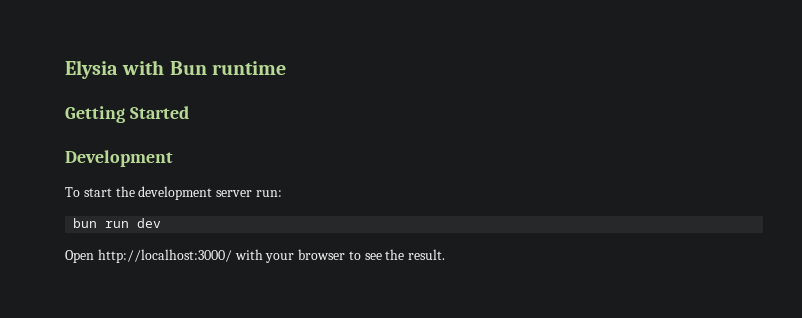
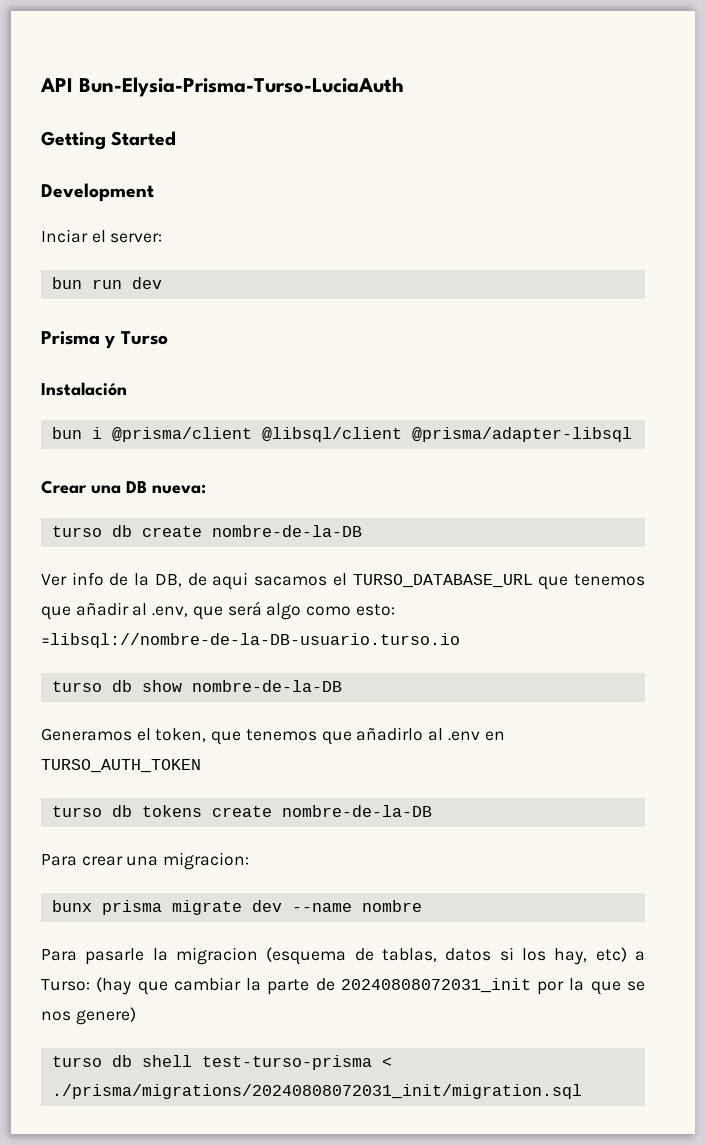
- Elysia with Bun runtime
+ API Bun-Elysia-Prisma-Turso-LuciaAuth
- To start the development server run:
+ Inciar el server:
  bun run dev
- Open http://localhost:3000/ with your browser to see the result.
+ Prisma y Turso
+ Instalación
+ bun i @prisma/client @libsql/client @prisma/adapter-libsql
+ Crear una DB nueva:
+ turso db create nombre-de-la-DB
+ Ver info de la DB, de aqui sacamos el TURSO_DATABASE_URL que tenemos que añadir al .env, que será algo como esto: =libsql://nombre-de-la-DB-usuario.turso.io
+ turso db show nombre-de-la-DB
+ Generamos el token, que tenemos que añadirlo al .env en TURSO_AUTH_TOKEN
+ turso db tokens create nombre-de-la-DB
+ Para crear una migracion:
+ bunx prisma migrate dev --name nombre
+ Para pasarle la migracion (esquema de tablas, datos si los hay, etc) a Turso: (hay que cambiar la parte de 20240808072031_init por la que se nos genere)
+ turso db shell test-turso-prisma < ./prisma/migrations/20240808072031_init/migration.sql

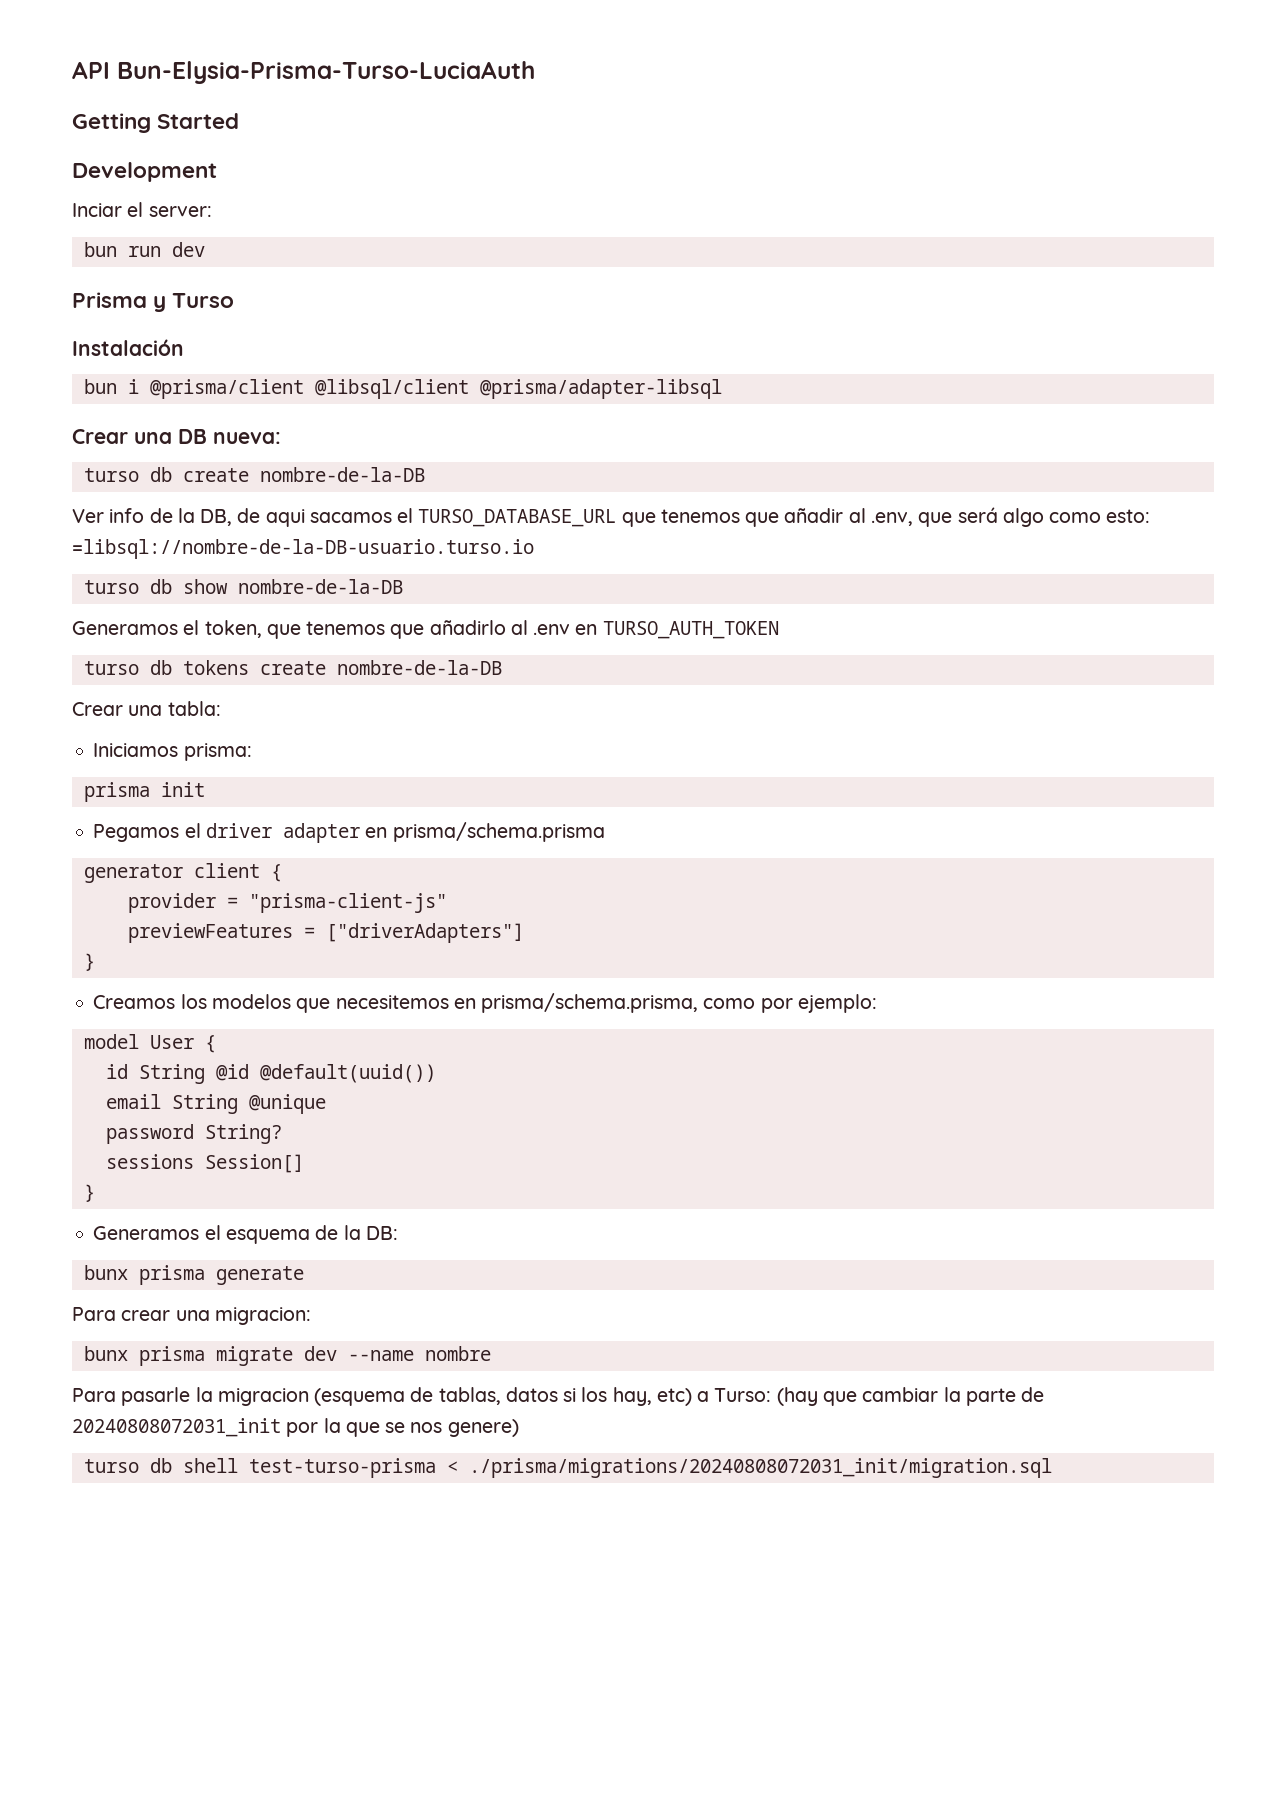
+ Crear una tabla:
+ Iniciamos prisma:
+ prisma init
+ Pegamos el driver adapter en prisma/schema.prisma
+ generator client {
+ provider = "prisma-client-js"
+ previewFeatures = ["driverAdapters"]
+ }
+ Creamos los modelos que necesitemos en prisma/schema.prisma, como por ejemplo:
+ model User {
+ id String @id @default(uuid())
+ email String @unique
+ password String?
+ sessions Session[]
+ }
+ Generamos el esquema de la DB:
+ bunx prisma generate

